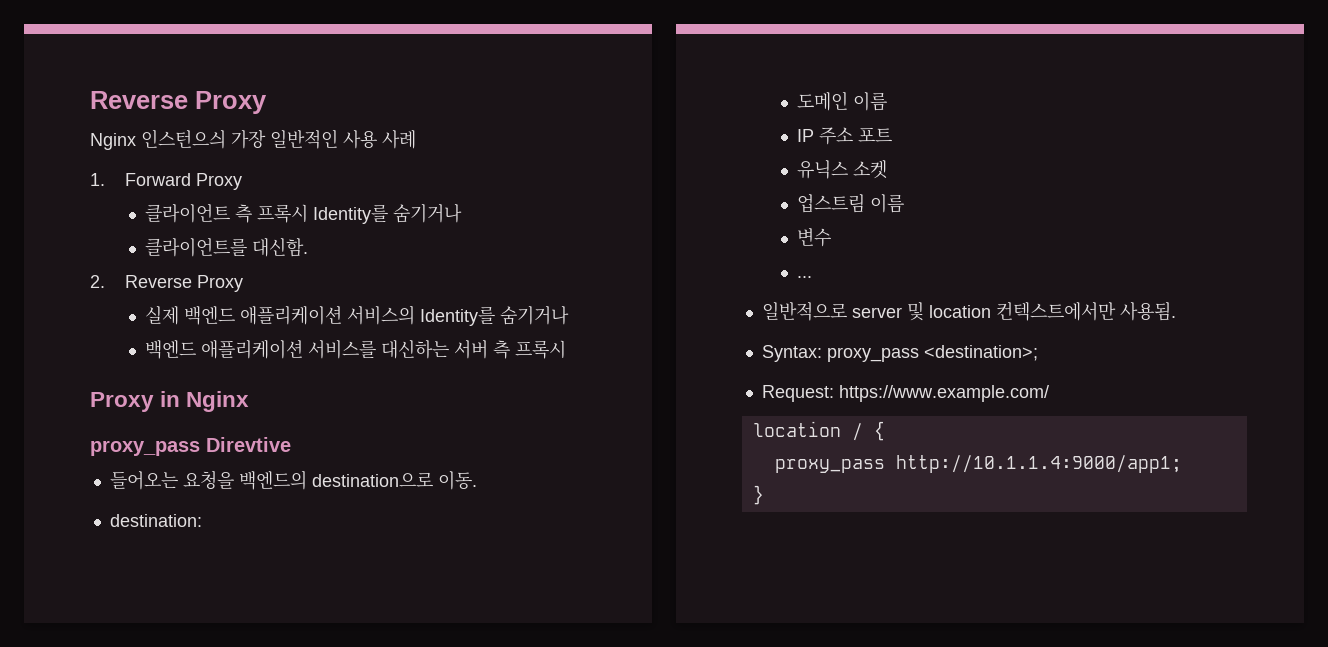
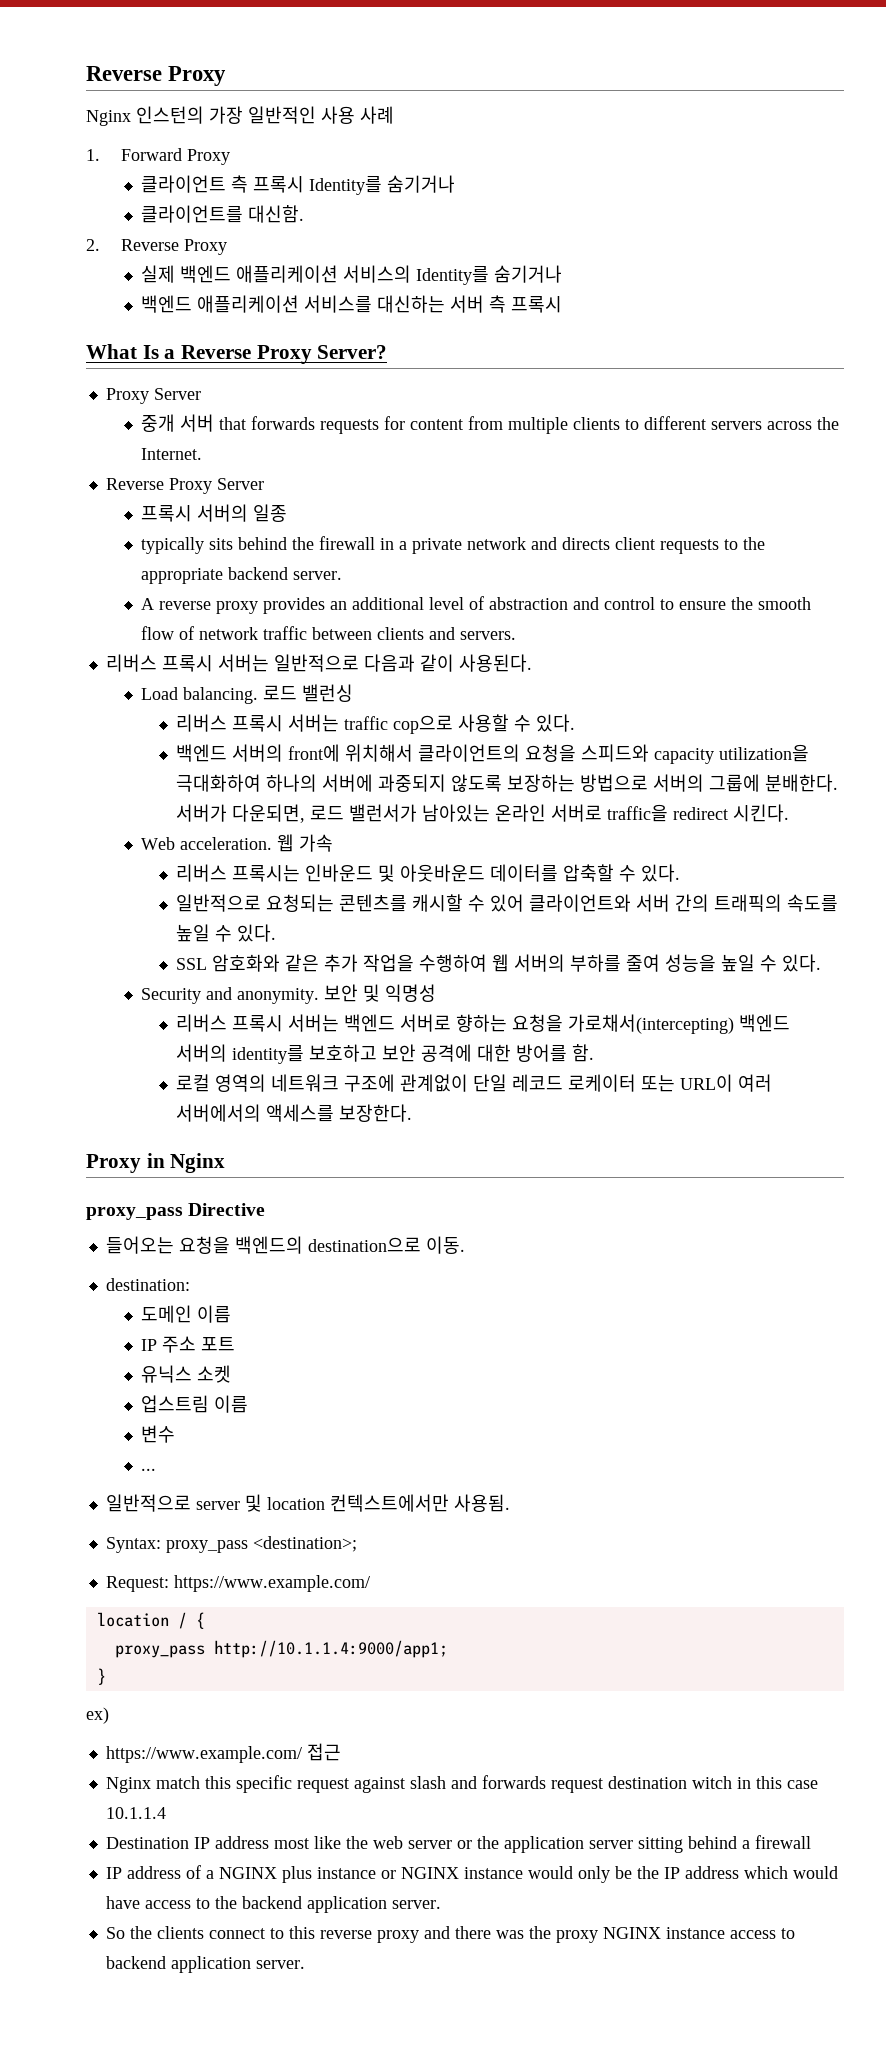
- Nginx 인스턴으싀 가장 일반적인 사용 사례
+ Nginx 인스턴의 가장 일반적인 사용 사례
+ What Is a Reverse Proxy Server?
+ Proxy Server
+ 중개 서버 that forwards requests for content from multiple clients to different servers across the Internet.
+ Reverse Proxy Server
+ 프록시 서버의 일종
+ typically sits behind the firewall in a private network and directs client requests to the appropriate backend server.
+ A reverse proxy provides an additional level of abstraction and control to ensure the smooth flow of network traffic between clients and servers.
+ 리버스 프록시 서버는 일반적으로 다음과 같이 사용된다.
+ Load balancing. 로드 밸런싱
+ 리버스 프록시 서버는 traffic cop으로 사용할 수 있다.
+ 백엔드 서버의 front에 위치해서 클라이언트의 요청을 스피드와 capacity utilization을 극대화하여 하나의 서버에 과중되지 않도록 보장하는 방법으로 서버의 그룹에 분배한다. 서버가 다운되면, 로드 밸런서가 남아있는 온라인 서버로 traffic을 redirect 시킨다.
+ Web acceleration. 웹 가속
+ 리버스 프록시는 인바운드 및 아웃바운드 데이터를 압축할 수 있다.
+ 일반적으로 요청되는 콘텐츠를 캐시할 수 있어 클라이언트와 서버 간의 트래픽의 속도를 높일 수 있다.
+ SSL 암호화와 같은 추가 작업을 수행하여 웹 서버의 부하를 줄여 성능을 높일 수 있다.
+ Security and anonymity. 보안 및 익명성
+ 리버스 프록시 서버는 백엔드 서버로 향하는 요청을 가로채서(intercepting) 백엔드 서버의 identity를 보호하고 보안 공격에 대한 방어를 함.
+ 로컬 영역의 네트워크 구조에 관계없이 단일 레코드 로케이터 또는 URL이 여러 서버에서의 액세스를 보장한다.
- proxy_pass Direvtive
+ proxy_pass Directive
+ ex)
+ https://www.example.com/ 접근
+ Nginx match this specific request against slash and forwards request destination witch in this case 10.1.1.4
+ Destination IP address most like the web server or the application server sitting behind a firewall
+ IP address of a NGINX plus instance or NGINX instance would only be the IP address which would have access to the backend application server.
+ So the clients connect to this reverse proxy and there was the proxy NGINX instance access to backend application server.

